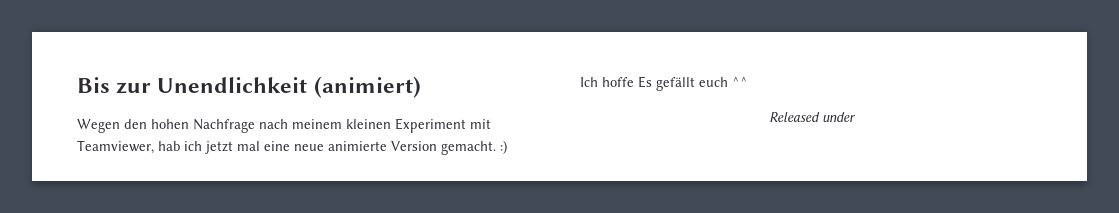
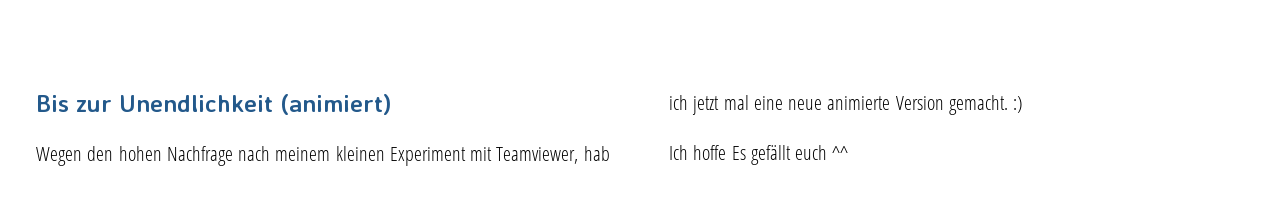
- Released under

